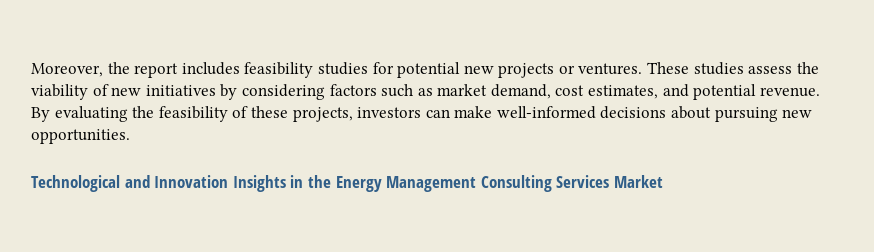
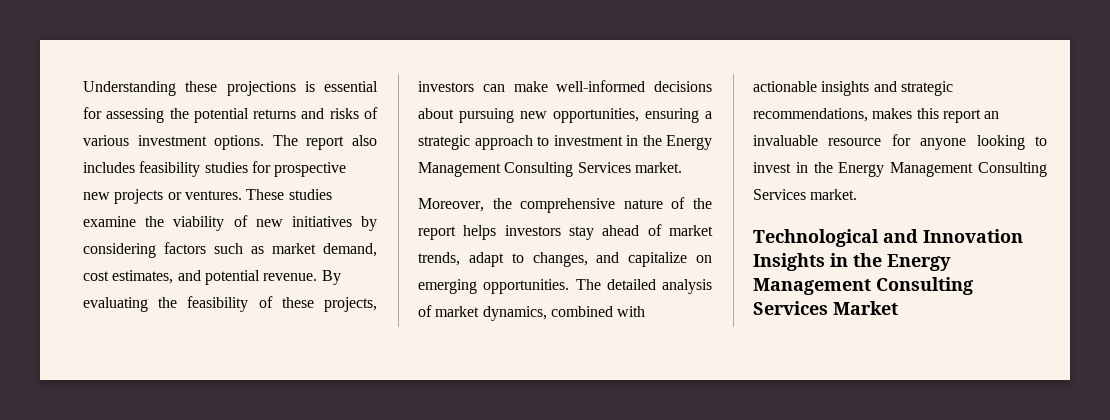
- Moreover, the report includes feasibility studies for potential new projects or ventures.
+ Understanding these projections is essential for assessing the potential returns and risks of various investment options. The report also includes feasibility studies for prospective new projects or ventures.
- These studies assess the viability of new initiatives by considering factors such as market demand, cost estimates, and potential revenue.
+ These studies examine the viability of new initiatives by considering factors such as market demand, cost estimates, and potential revenue.
- By evaluating the feasibility of these projects, investors can make well-informed decisions about pursuing new opportunities.
+ By evaluating the feasibility of these projects, investors can make well-informed decisions about pursuing new opportunities, ensuring a strategic approach to investment in the Energy Management Consulting Services market.
+ Moreover, the comprehensive nature of the report helps investors stay ahead of market trends, adapt to changes, and capitalize on emerging opportunities. The detailed analysis of market dynamics, combined with actionable insights and strategic recommendations, makes this report an invaluable resource for anyone looking to invest in the Energy Management Consulting Services market.

